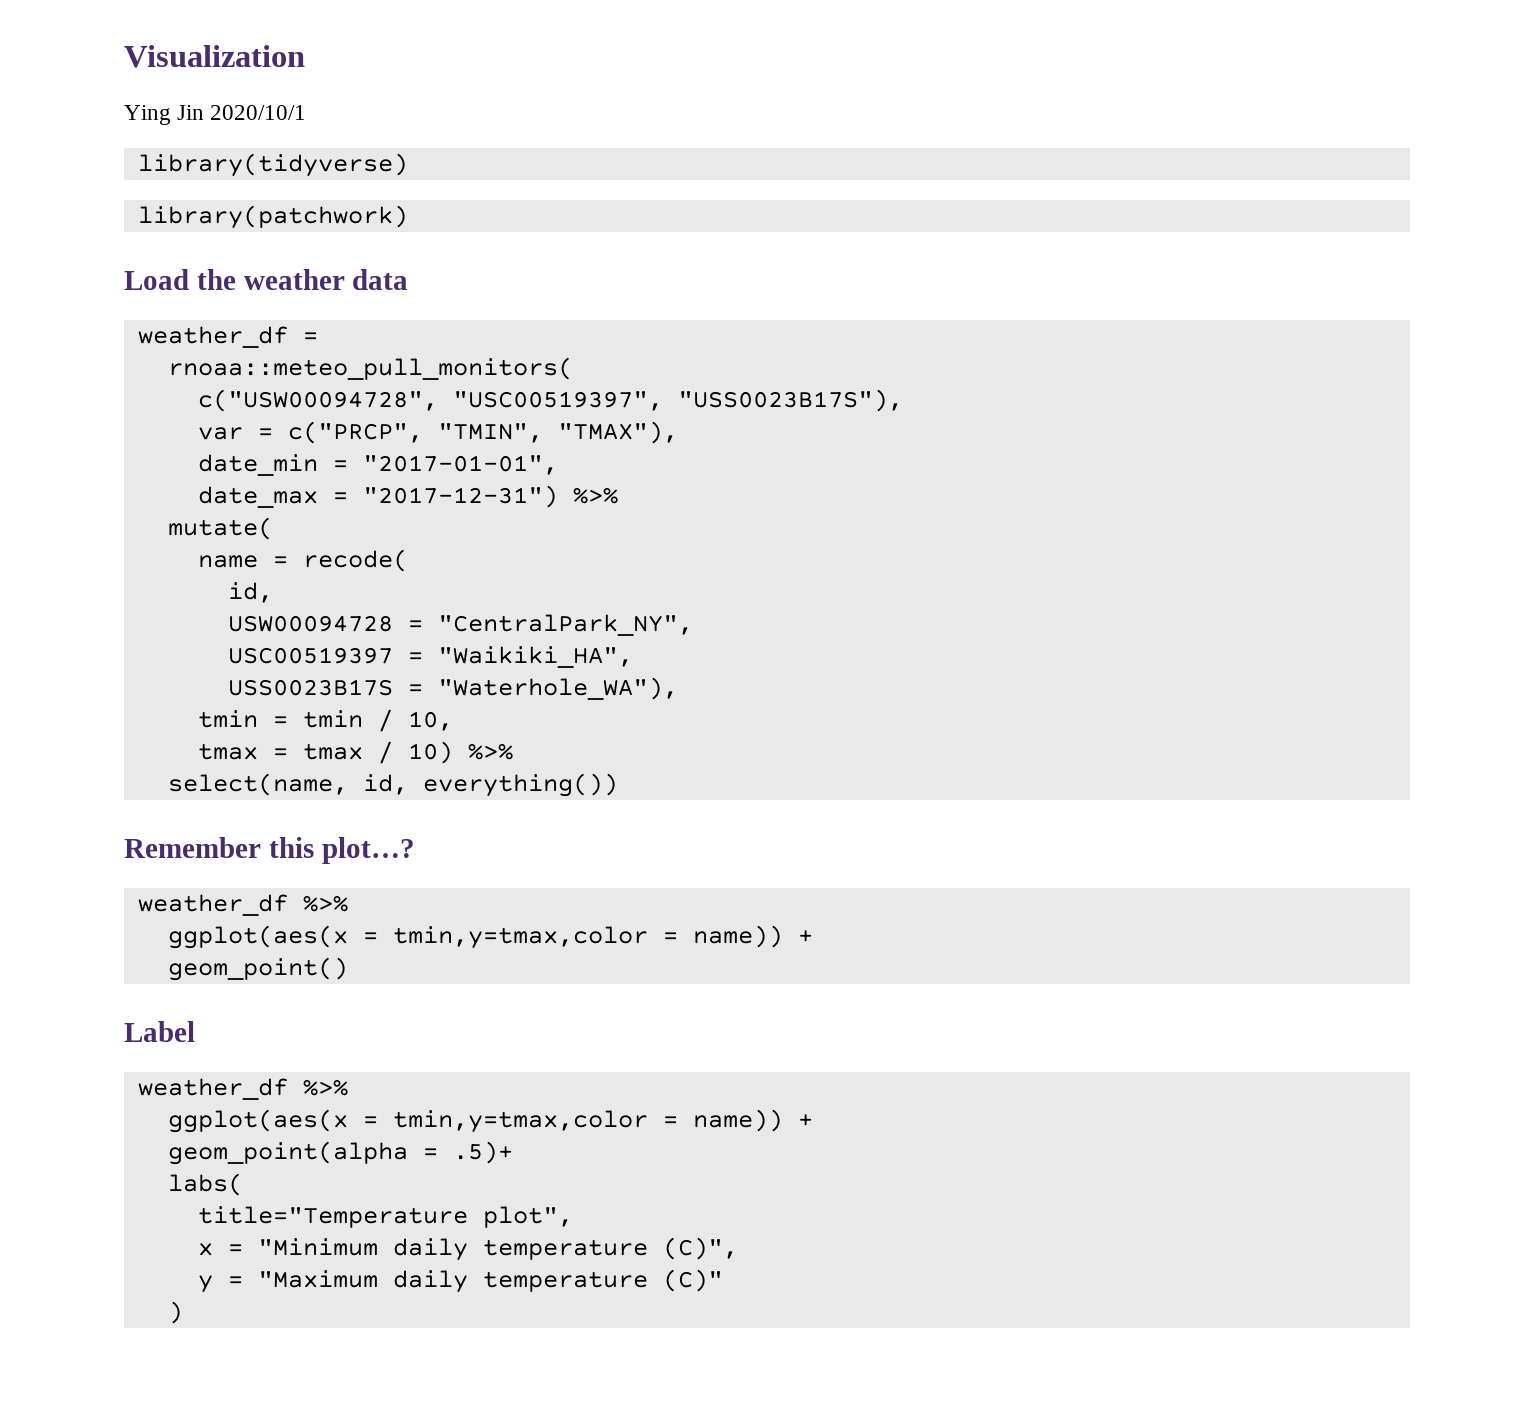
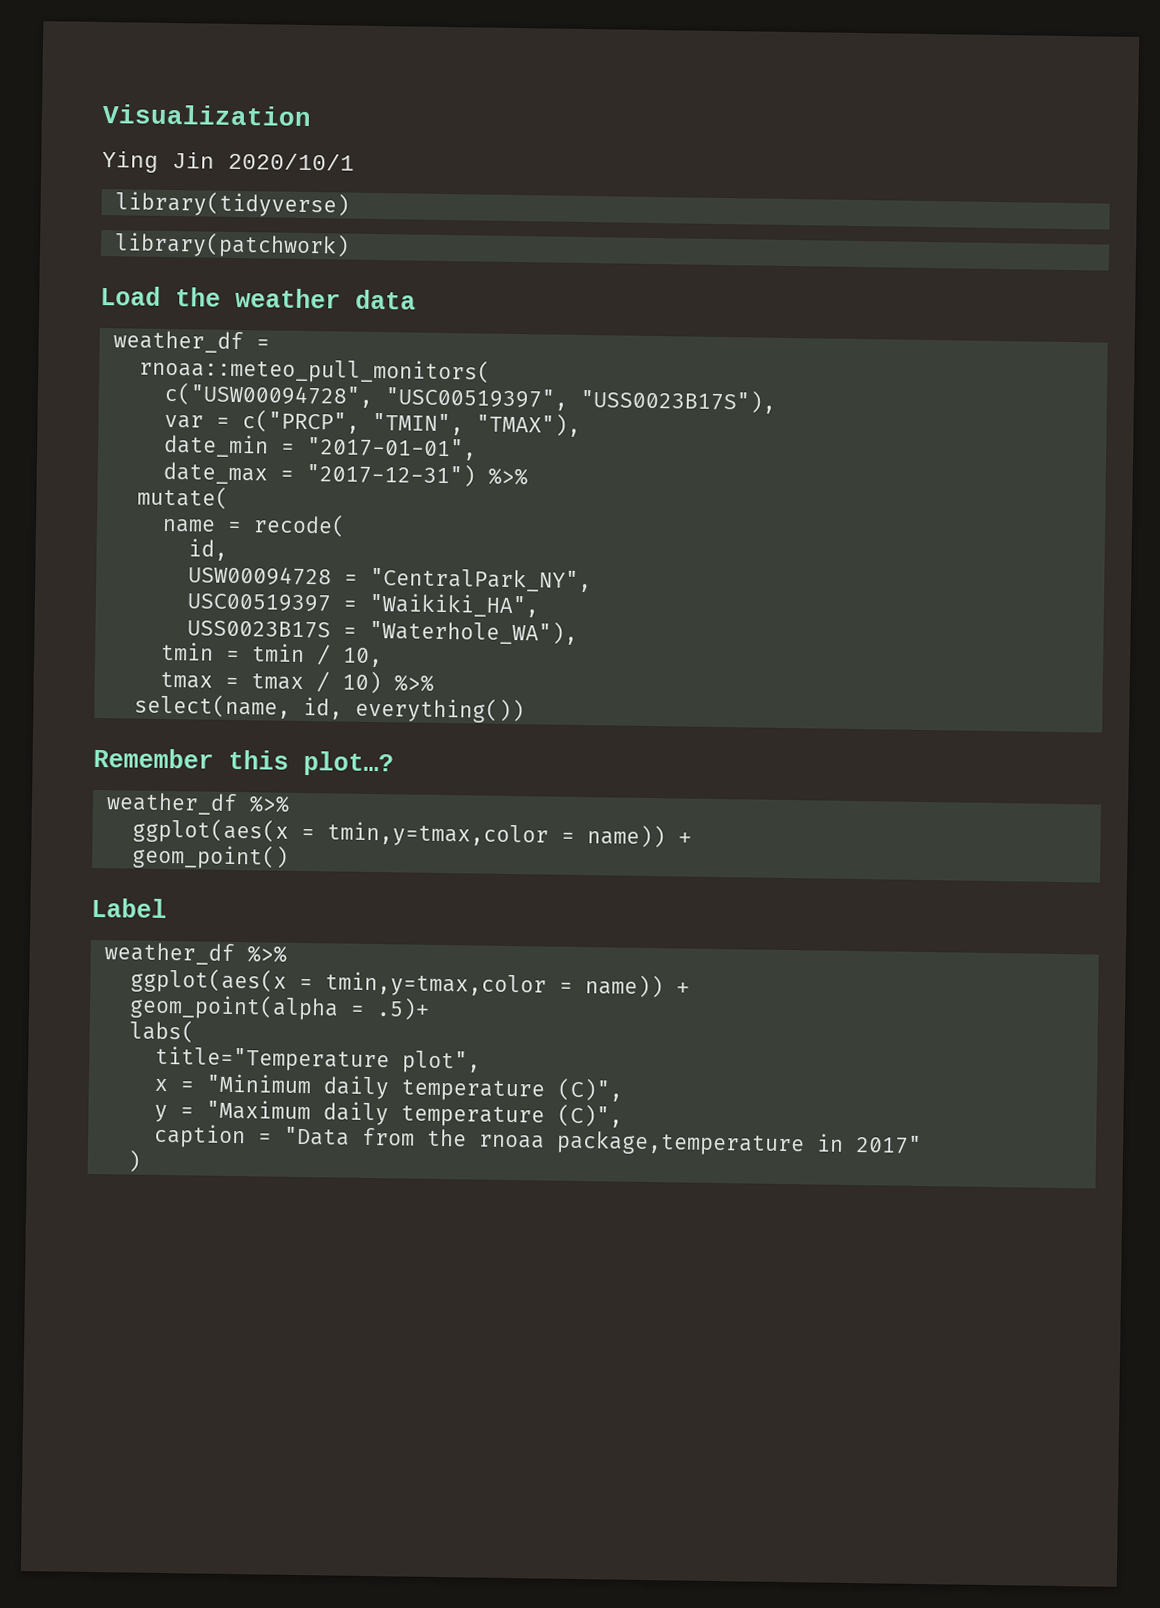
- y = "Maximum daily temperature (C)"
+ y = "Maximum daily temperature (C)",
+ caption = "Data from the rnoaa package,temperature in 2017"

